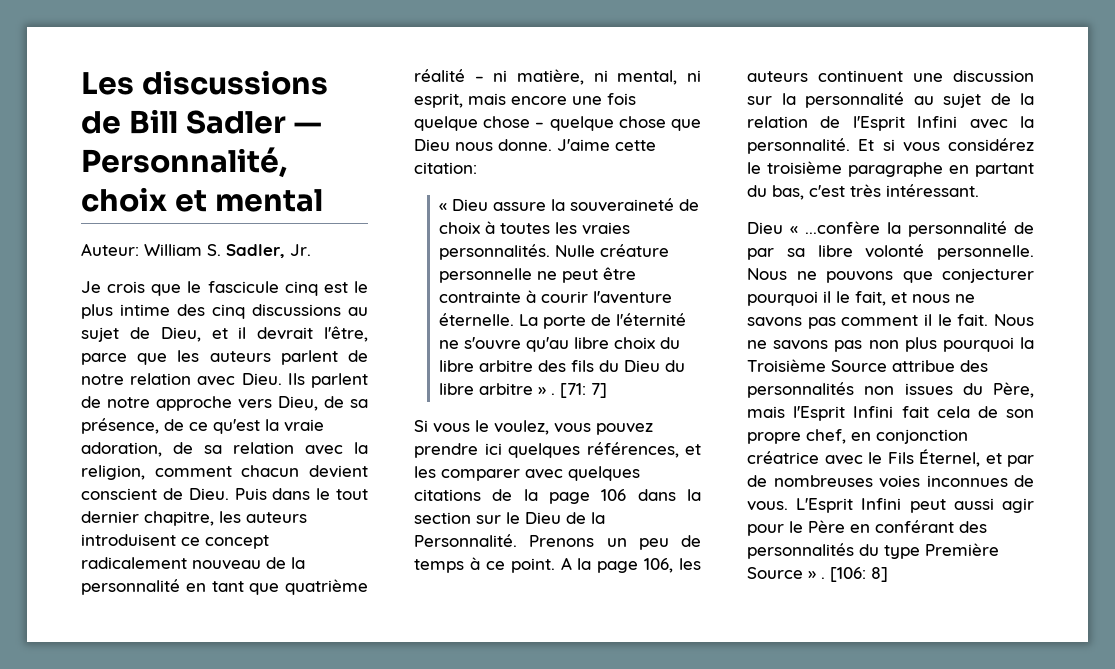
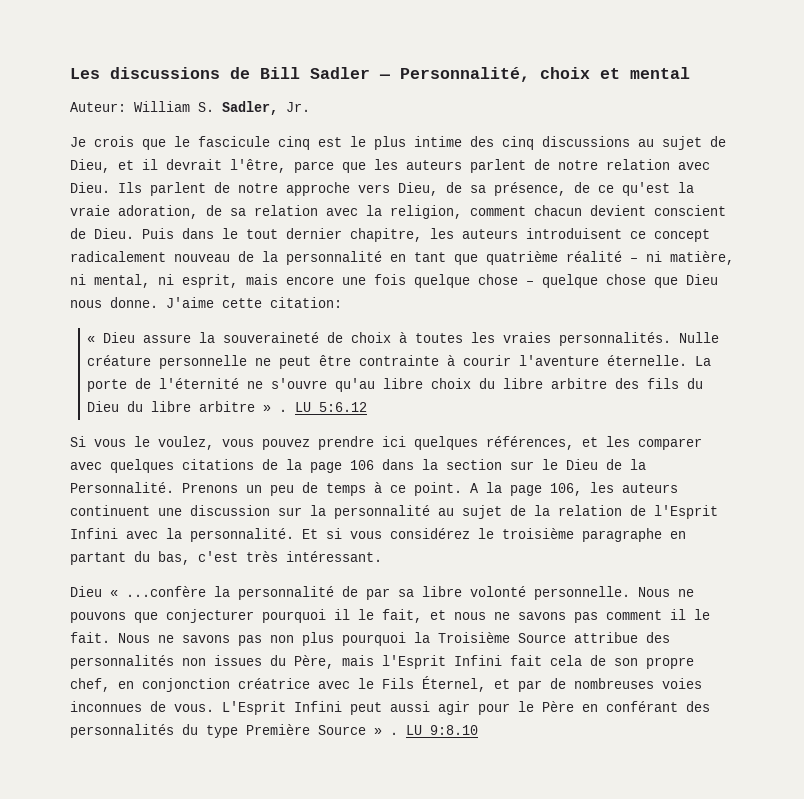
- [71: 7]
+ LU 5:6.12
- [106: 8]
+ LU 9:8.10

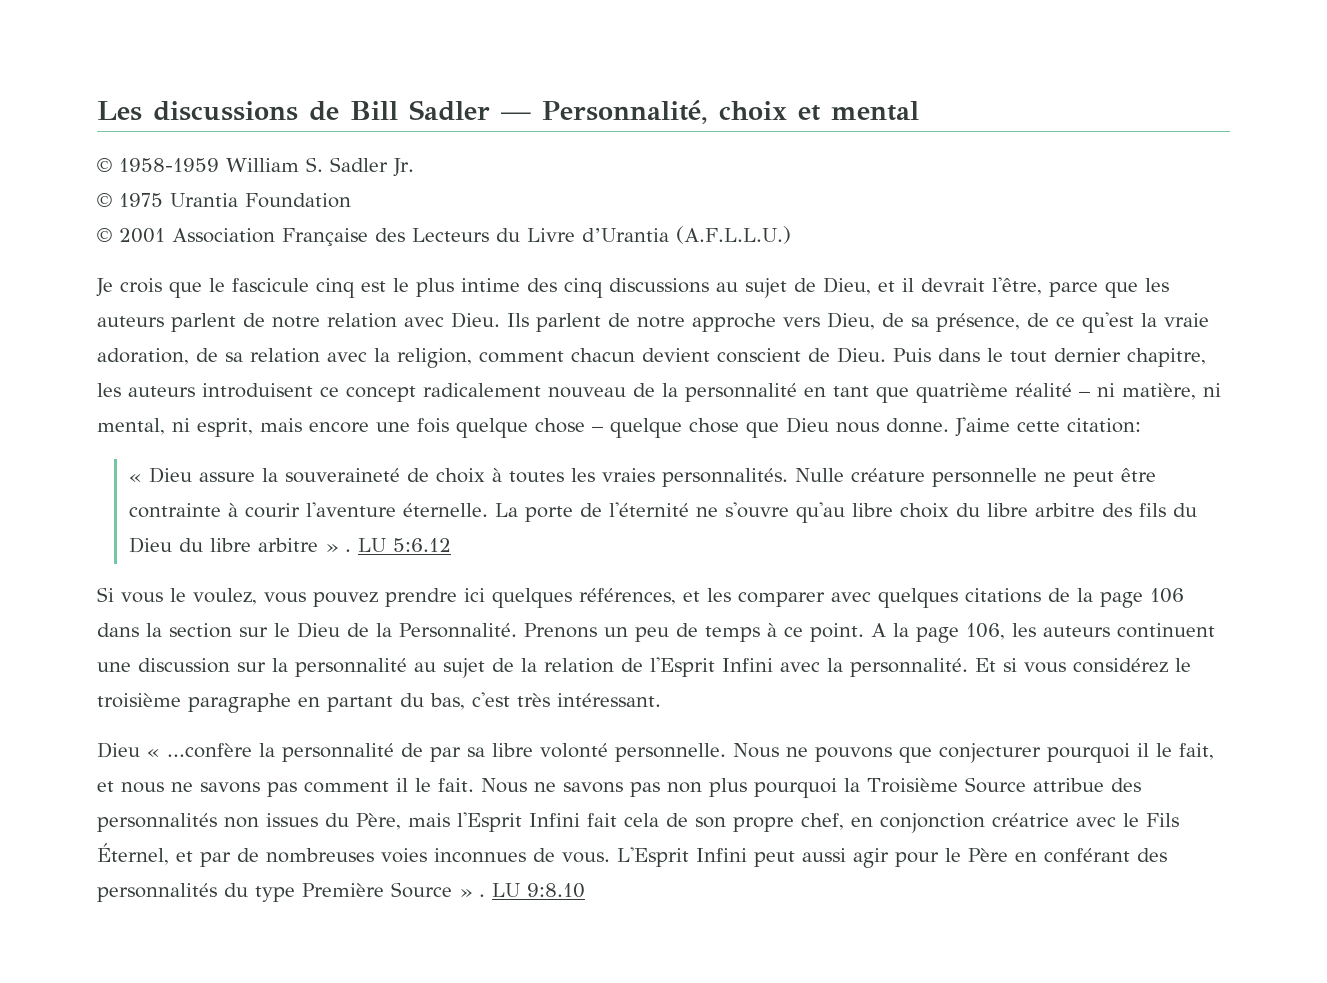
- Auteur: William S. Sadler, Jr.
+ © 1958-1959 William S. Sadler Jr.
+ © 1975 Urantia Foundation
+ © 2001 Association Française des Lecteurs du Livre d’Urantia (A.F.L.L.U.)

